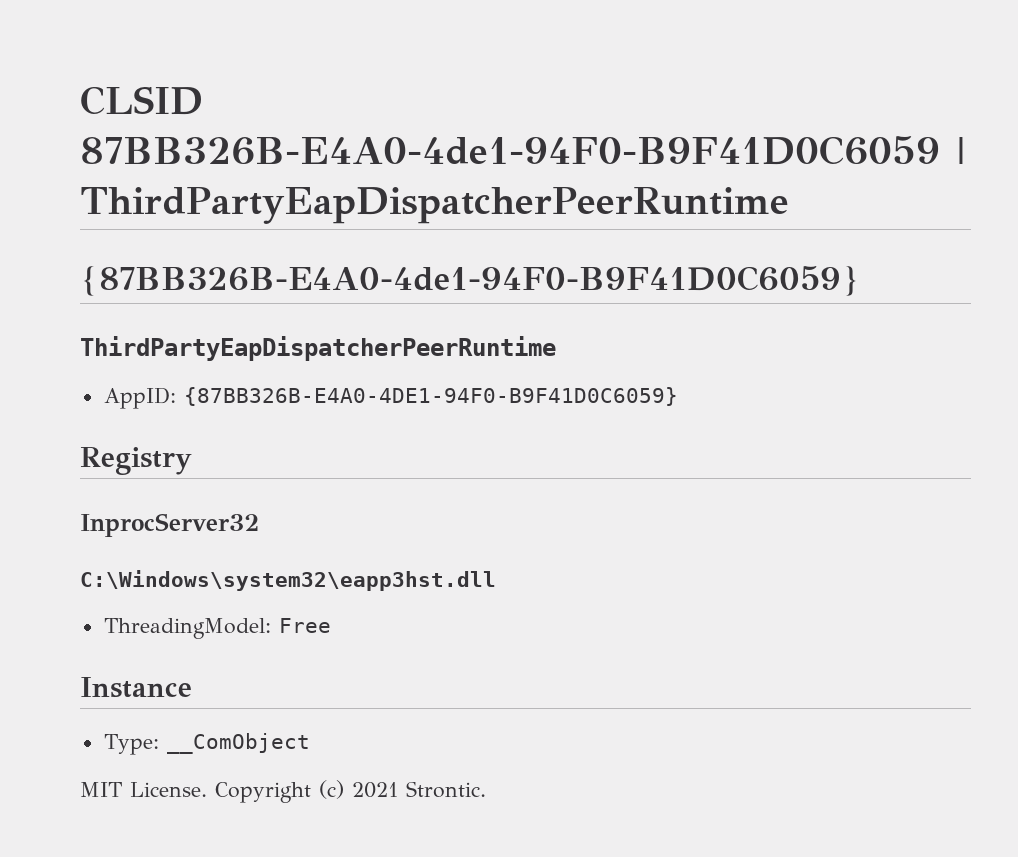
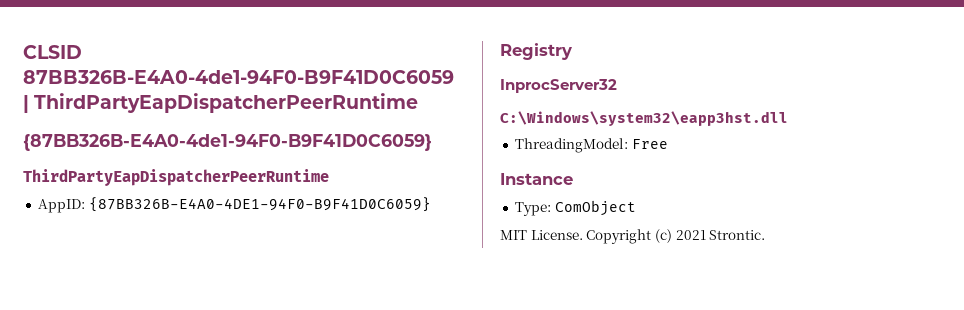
- Type: __ComObject
+ Type: ComObject

